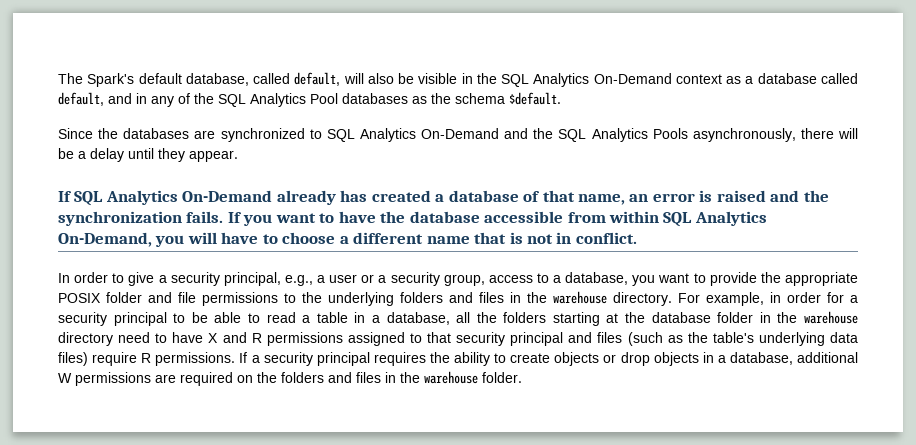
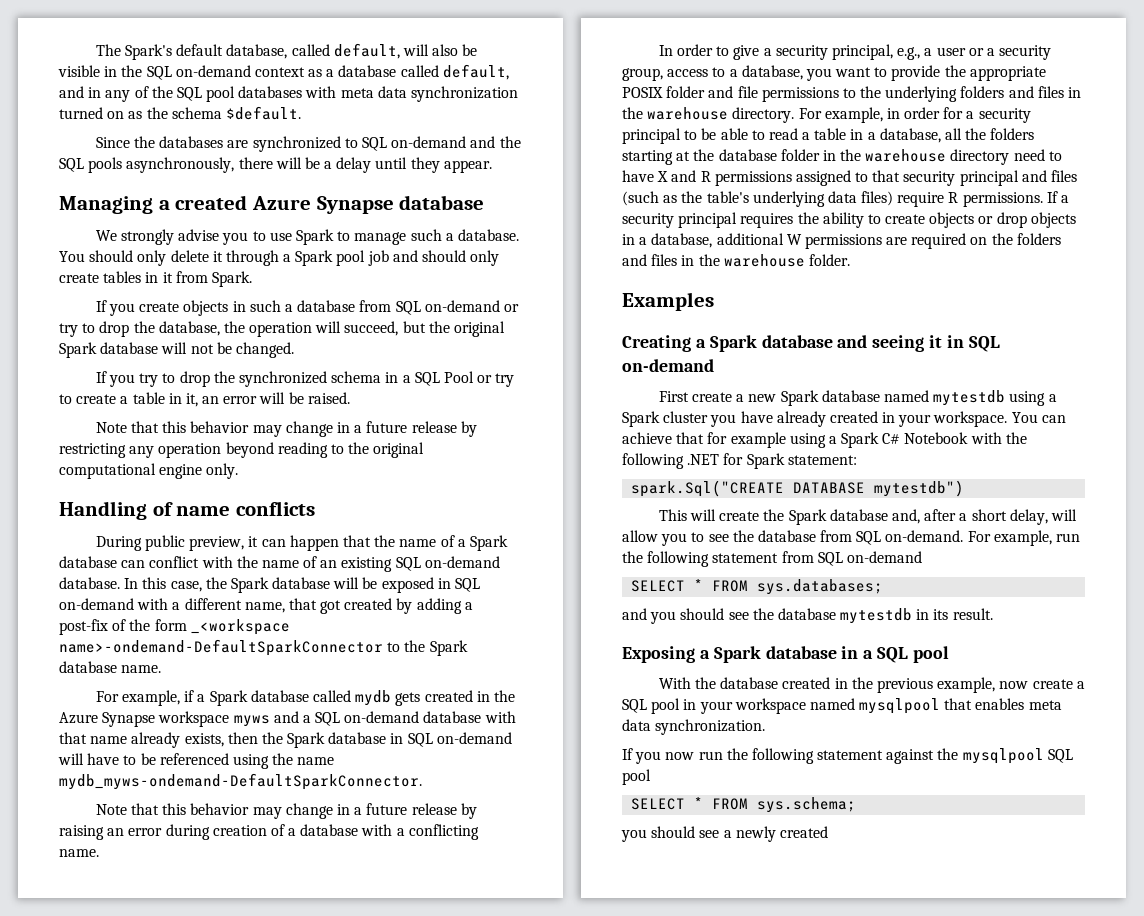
- The Spark's default database, called default, will also be visible in the SQL Analytics On-Demand context as a database called default, and in any of the SQL Analytics Pool databases as the schema $default.
+ The Spark's default database, called default, will also be visible in the SQL on-demand context as a database called default, and in any of the SQL pool databases with meta data synchronization turned on as the schema $default.
- Since the databases are synchronized to SQL Analytics On-Demand and the SQL Analytics Pools asynchronously, there will be a delay until they appear.
+ Since the databases are synchronized to SQL on-demand and the SQL pools asynchronously, there will be a delay until they appear.
- If SQL Analytics On-Demand already has created a database of that name, an error is raised and the synchronization fails. If you want to have the database accessible from within SQL Analytics On-Demand, you will have to choose a different name that is not in conflict.
+ Managing a created Azure Synapse database
+ We strongly advise you to use Spark to manage such a database. You should only delete it through a Spark pool job and should only create tables in it from Spark.
+ If you create objects in such a database from SQL on-demand or try to drop the database, the operation will succeed, but the original Spark database will not be changed.
+ If you try to drop the synchronized schema in a SQL Pool or try to create a table in it, an error will be raised.
+ Note that this behavior may change in a future release by restricting any operation beyond reading to the original computational engine only.
+ Handling of name conflicts
+ During public preview, it can happen that the name of a Spark database can conflict with the name of an existing SQL on-demand database. In this case, the Spark database will be exposed in SQL on-demand with a different name, that got created by adding a post-fix of the form _<workspace name>-ondemand-DefaultSparkConnector to the Spark database name.
+ For example, if a Spark database called mydb gets created in the Azure Synapse workspace myws and a SQL on-demand database with that name already exists, then the Spark database in SQL on-demand will have to be referenced using the name mydb_myws-ondemand-DefaultSparkConnector.
+ Note that this behavior may change in a future release by raising an error during creation of a database with a conflicting name.
+ Examples
+ Creating a Spark database and seeing it in SQL on-demand
+ First create a new Spark database named mytestdb using a Spark cluster you have already created in your workspace. You can achieve that for example using a Spark C# Notebook with the following .NET for Spark statement:
+ spark.Sql("CREATE DATABASE mytestdb")
+ This will create the Spark database and, after a short delay, will allow you to see the database from SQL on-demand. For example, run the following statement from SQL on-demand
+ SELECT * FROM sys.databases;
+ and you should see the database mytestdb in its result.
+ Exposing a Spark database in a SQL pool
+ With the database created in the previous example, now create a SQL pool in your workspace named mysqlpool that enables meta data synchronization.
+ If you now run the following statement against the mysqlpool SQL pool
+ SELECT * FROM sys.schema;
+ you should see a newly created

